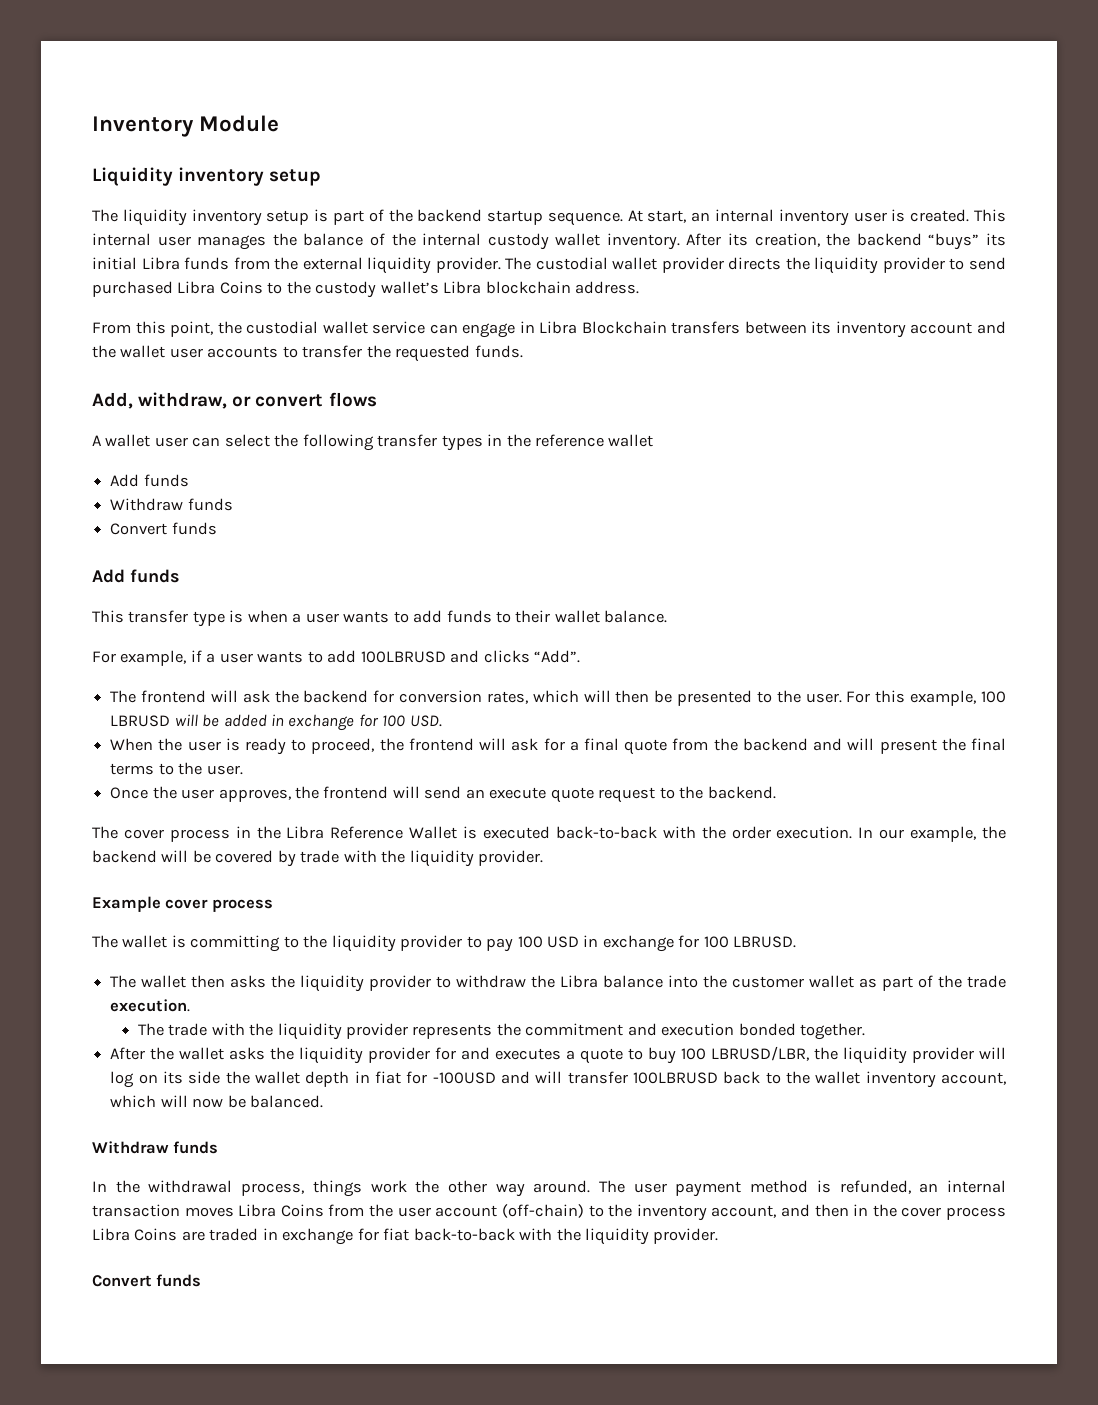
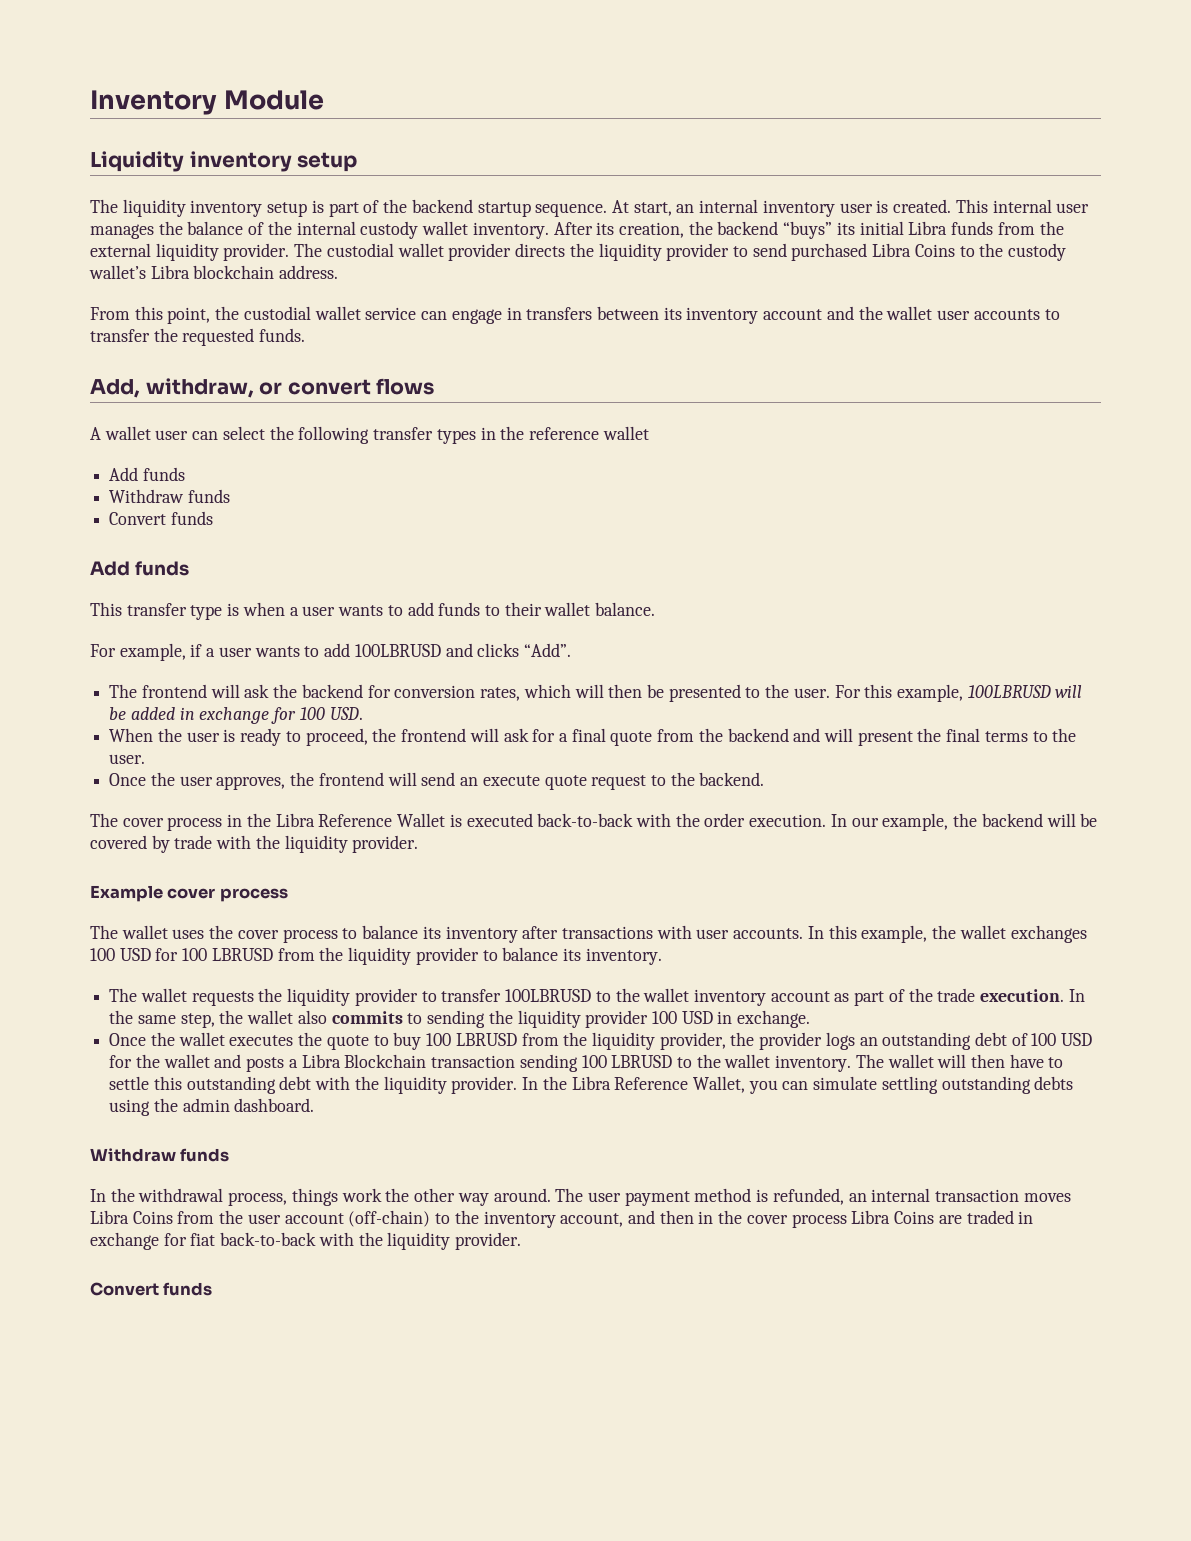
- From this point, the custodial wallet service can engage in Libra Blockchain transfers between its inventory account and the wallet user accounts to transfer the requested funds.
+ From this point, the custodial wallet service can engage in transfers between its inventory account and the wallet user accounts to transfer the requested funds.
- For this example, 100 LBRUSD will be added in exchange for 100 USD.
+ For this example, 100LBRUSD will be added in exchange for 100 USD.
- The wallet is committing to the liquidity provider to pay 100 USD in exchange for 100 LBRUSD.
- The wallet then asks the liquidity provider to withdraw the Libra balance into the customer wallet as part of the trade execution.
- The trade with the liquidity provider represents the commitment and execution bonded together.
- After the wallet asks the liquidity provider for and executes a quote to buy 100 LBRUSD/LBR, the liquidity provider will log on its side the wallet depth in fiat for -100USD and will transfer 100LBRUSD back to the wallet inventory account, which will now be balanced.
+ The wallet uses the cover process to balance its inventory after transactions with user accounts. In this example, the wallet exchanges 100 USD for 100 LBRUSD from the liquidity provider to balance its inventory.
+ The wallet requests the liquidity provider to transfer 100LBRUSD to the wallet inventory account as part of the trade execution. In the same step, the wallet also commits to sending the liquidity provider 100 USD in exchange.
+ Once the wallet executes the quote to buy 100 LBRUSD from the liquidity provider, the provider logs an outstanding debt of 100 USD for the wallet and posts a Libra Blockchain transaction sending 100 LBRUSD to the wallet inventory. The wallet will then have to settle this outstanding debt with the liquidity provider. In the Libra Reference Wallet, you can simulate settling outstanding debts using the admin dashboard.

